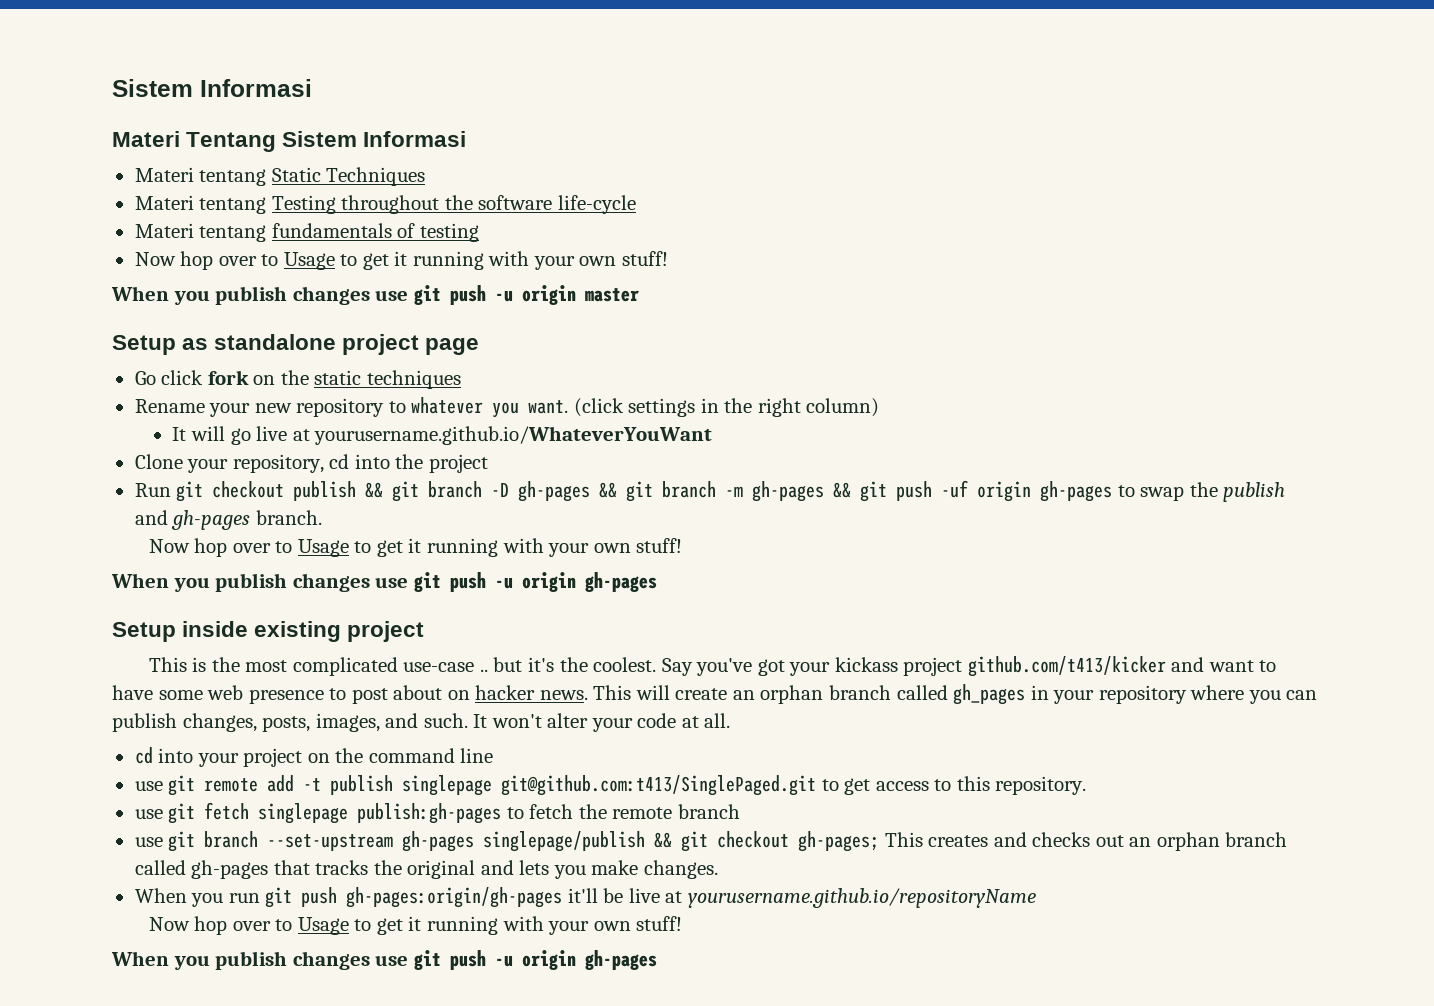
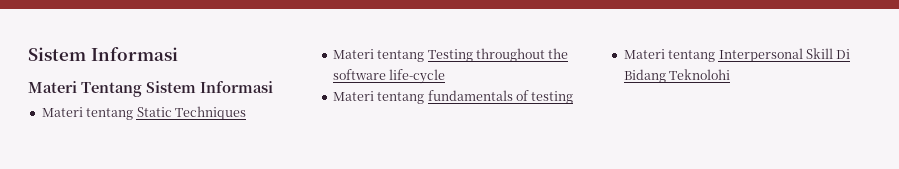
  Materi tentang fundamentals of testing
- Now hop over to Usage to get it running with your own stuff!
- When you publish changes use git push -u origin master
- Setup as standalone project page
- Go click fork on the static techniques
- Rename your new repository to whatever you want. (click settings in the right column)
- It will go live at yourusername.github.io/WhateverYouWant
- Clone your repository, cd into the project
- Run git checkout publish && git branch -D gh-pages && git branch -m gh-pages && git push -uf origin gh-pages to swap the publish and gh-pages branch.
- Now hop over to Usage to get it running with your own stuff!
- When you publish changes use git push -u origin gh-pages
- Setup inside existing project
- This is the most complicated use-case .. but it's the coolest. Say you've got your kickass project github.com/t413/kicker and want to have some web presence to post about on hacker news. This will create an orphan branch called gh_pages in your repository where you can publish changes, posts, images, and such. It won't alter your code at all.
- cd into your project on the command line
- use git remote add -t publish singlepage git@github.com:t413/SinglePaged.git to get access to this repository.
- use git fetch singlepage publish:gh-pages to fetch the remote branch
- use git branch --set-upstream gh-pages singlepage/publish && git checkout gh-pages; This creates and checks out an orphan branch called gh-pages that tracks the original and lets you make changes.
- When you run git push gh-pages:origin/gh-pages it'll be live at yourusername.github.io/repositoryName
- Now hop over to Usage to get it running with your own stuff!
- When you publish changes use git push -u origin gh-pages
+ Materi tentang Interpersonal Skill Di Bidang Teknolohi

